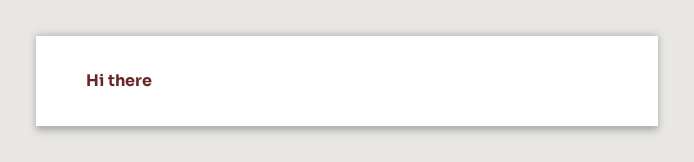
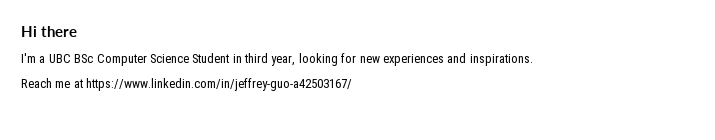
+ I'm a UBC BSc Computer Science Student in third year, looking for new experiences and inspirations.
+ Reach me at https://www.linkedin.com/in/jeffrey-guo-a42503167/

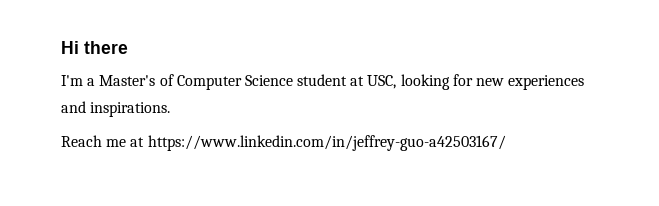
- I'm a UBC BSc Computer Science Student in third year, looking for new experiences and inspirations.
+ I'm a Master's of Computer Science student at USC, looking for new experiences and inspirations.

